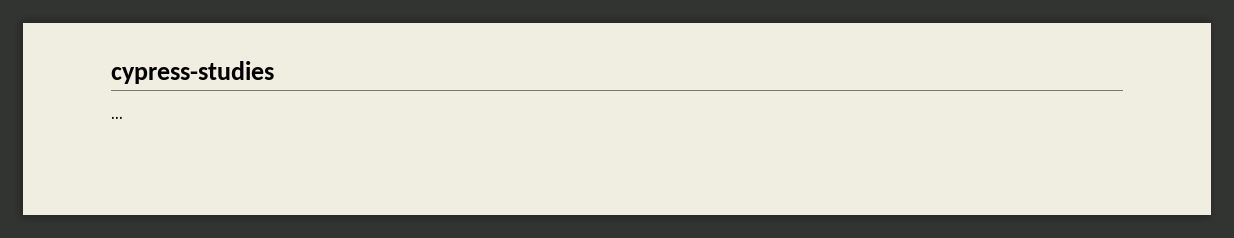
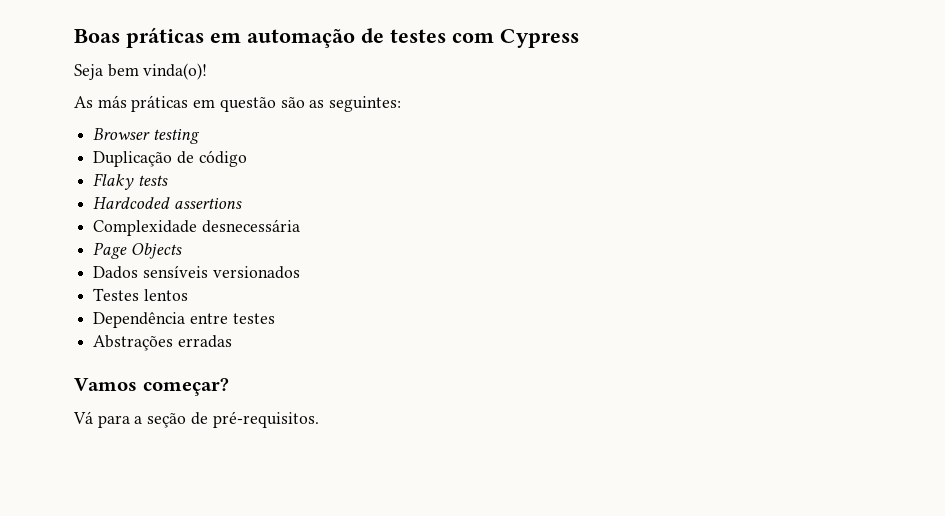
- cypress-studies
- ...
+ Boas práticas em automação de testes com Cypress
+ Seja bem vinda(o)!
+ As más práticas em questão são as seguintes:
+ Browser testing
+ Duplicação de código
+ Flaky tests
+ Hardcoded assertions
+ Complexidade desnecessária
+ Page Objects
+ Dados sensíveis versionados
+ Testes lentos
+ Dependência entre testes
+ Abstrações erradas
+ Vamos começar?
+ Vá para a seção de pré-requisitos.

